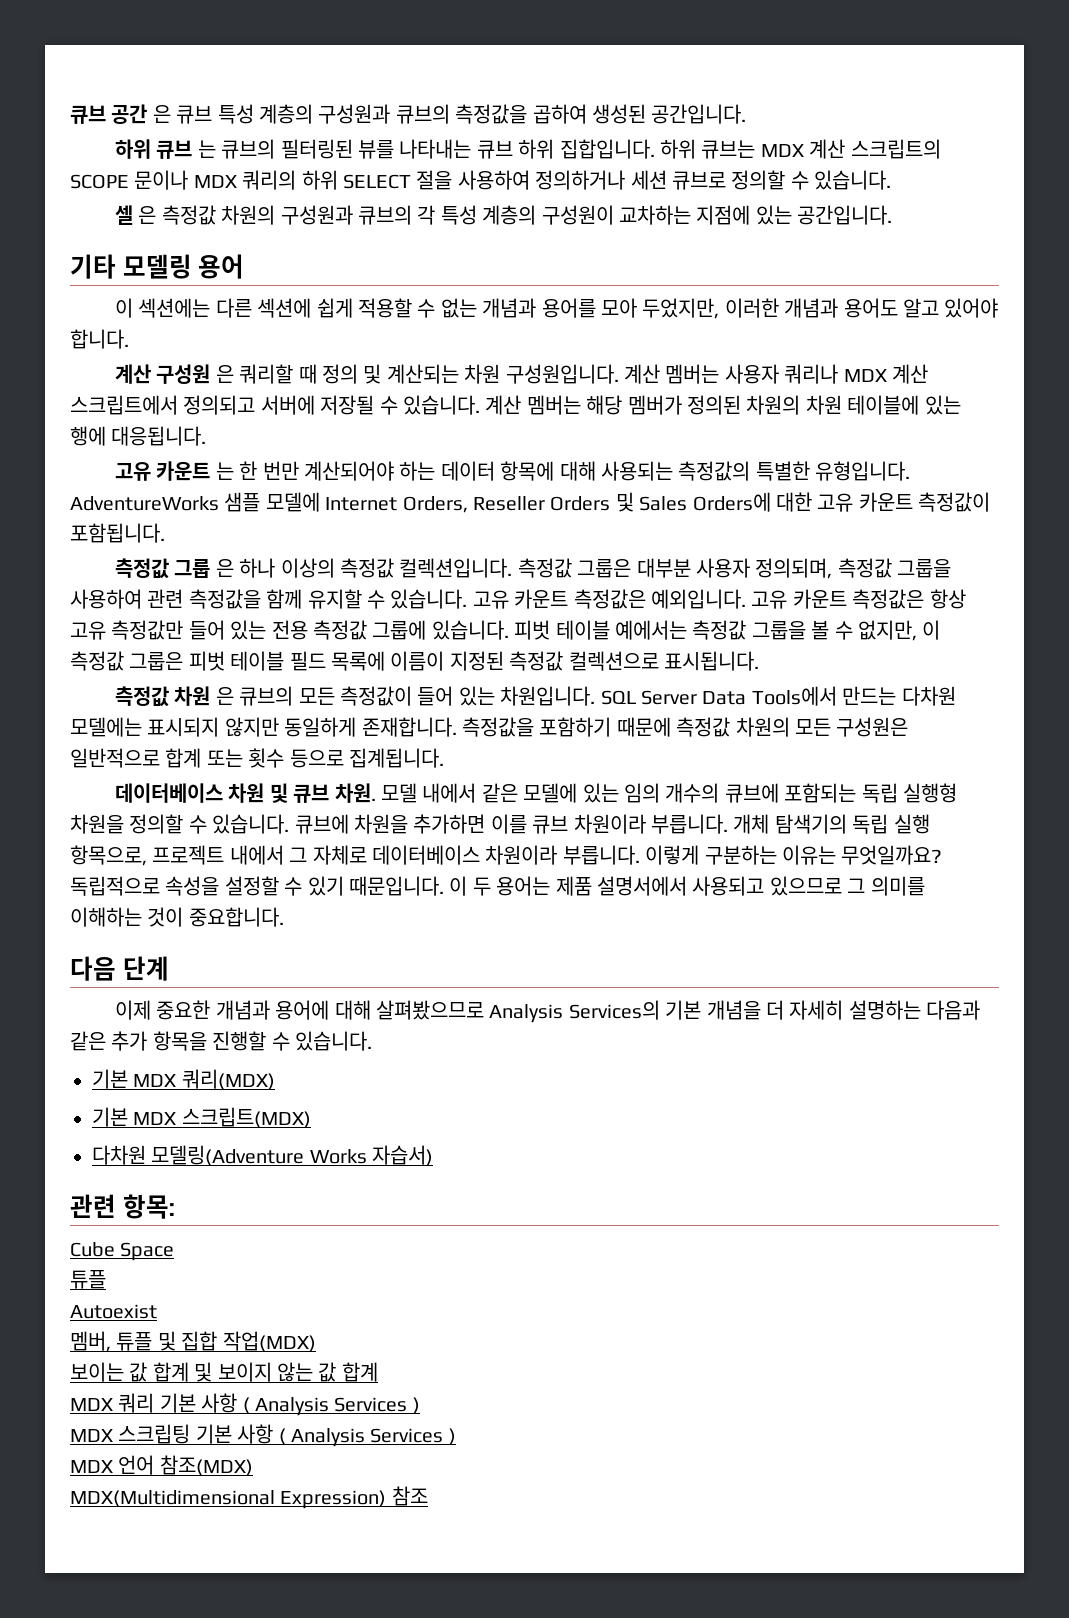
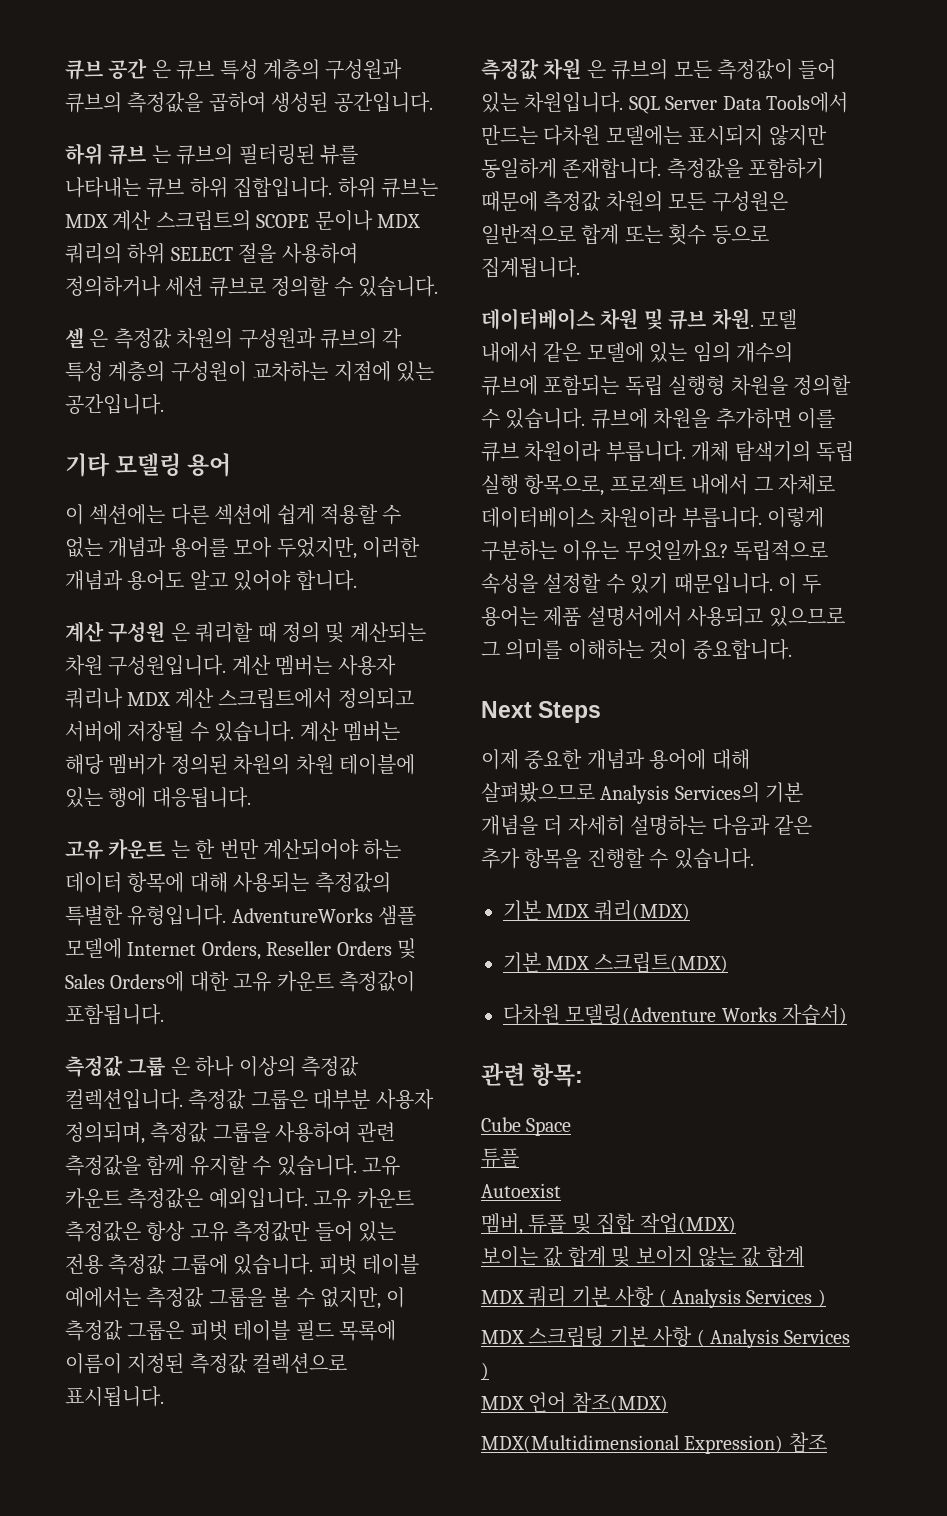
- 다음 단계
+ Next Steps

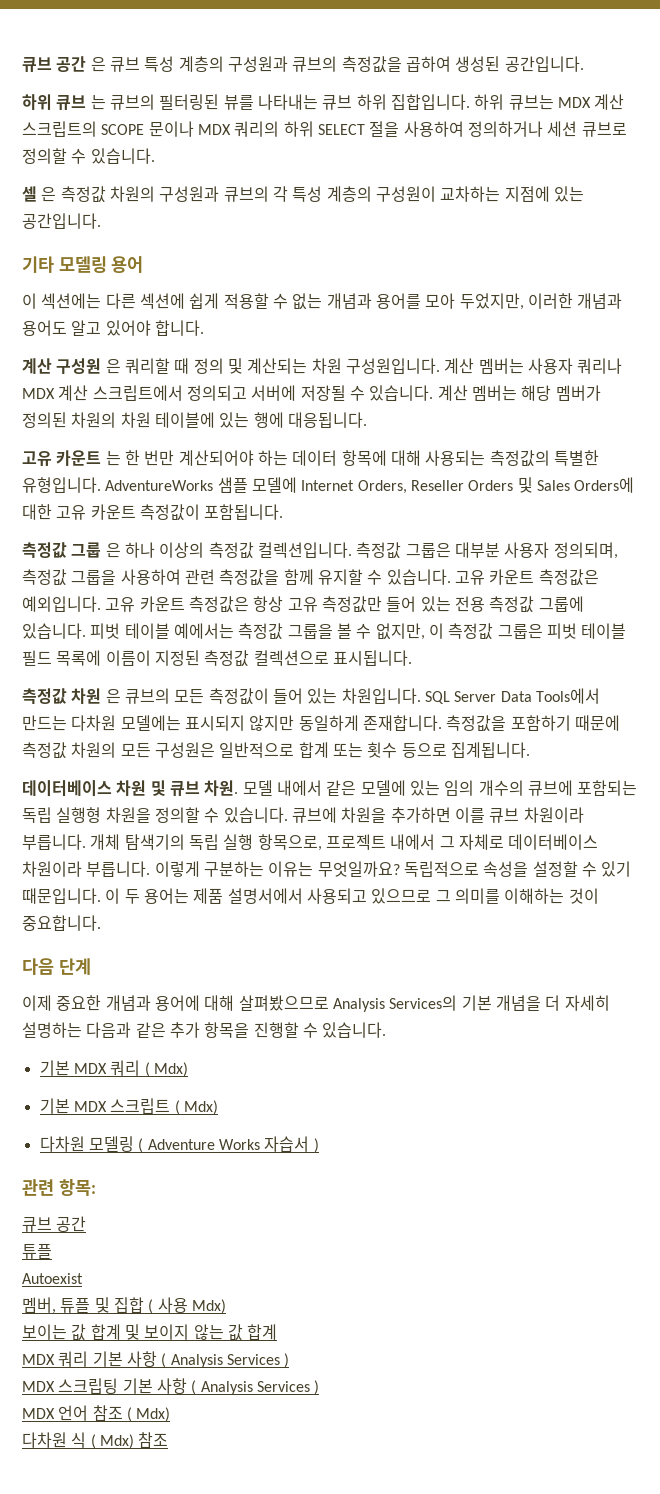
- Next Steps
+ 다음 단계
- 기본 MDX 쿼리(MDX)
- 기본 MDX 스크립트(MDX)
- 다차원 모델링(Adventure Works 자습서)
+ 기본 MDX 쿼리 ( Mdx)
+ 기본 MDX 스크립트 ( Mdx)
+ 다차원 모델링 ( Adventure Works 자습서 )
  관련 항목:
- Cube Space
+ 큐브 공간
- 멤버, 튜플 및 집합 작업(MDX)
+ 멤버, 튜플 및 집합 ( 사용 Mdx)
- MDX 언어 참조(MDX)
- MDX(Multidimensional Expression) 참조
+ MDX 언어 참조 ( Mdx)
+ 다차원 식 ( Mdx) 참조

